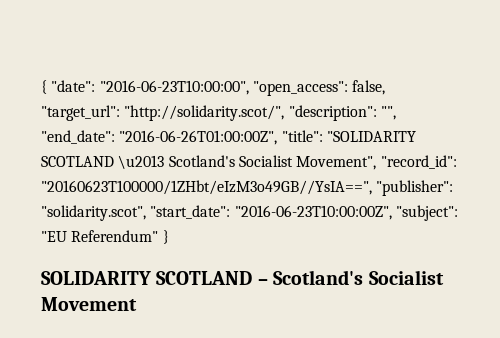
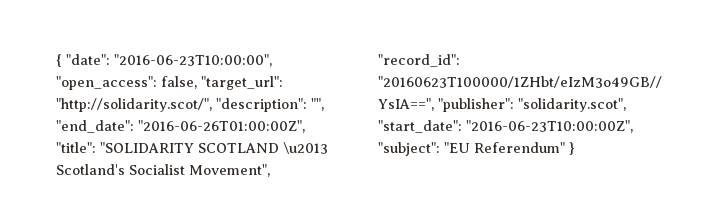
- SOLIDARITY SCOTLAND – Scotland's Socialist Movement

